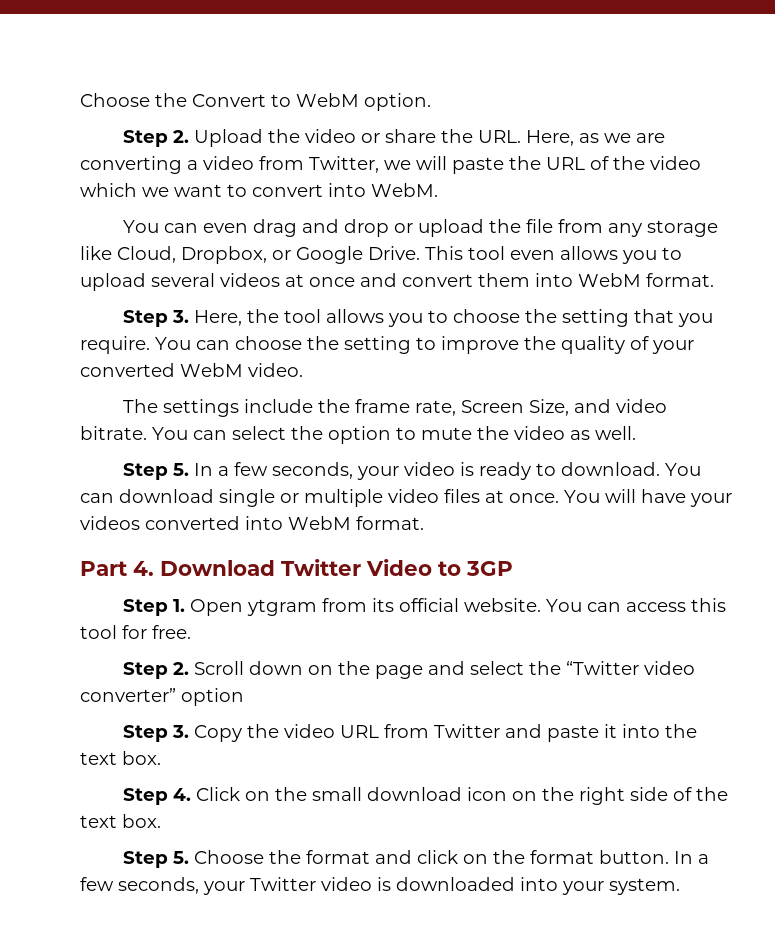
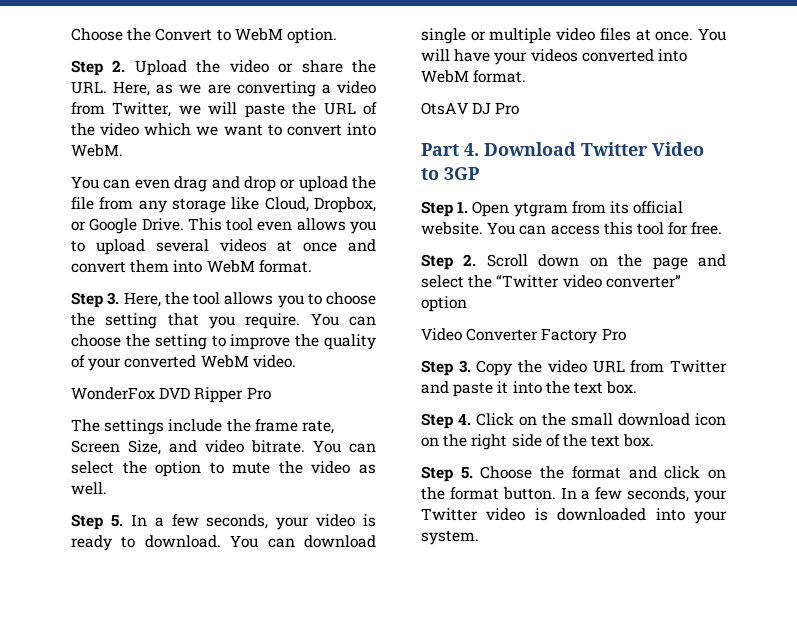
+ WonderFox DVD Ripper Pro
+ OtsAV DJ Pro
+ Video Converter Factory Pro

